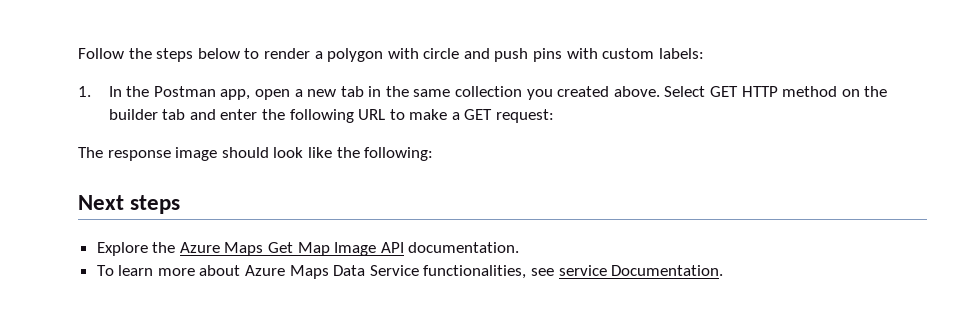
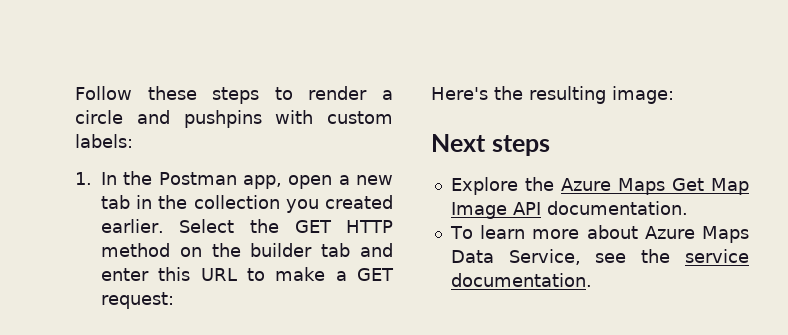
- Follow the steps below to render a polygon with circle and push pins with custom labels:
+ Follow these steps to render a circle and pushpins with custom labels:
- 1. In the Postman app, open a new tab in the same collection you created above. Select GET HTTP method on the builder tab and enter the following URL to make a GET request:
+ 1. In the Postman app, open a new tab in the collection you created earlier. Select the GET HTTP method on the builder tab and enter this URL to make a GET request:
- The response image should look like the following:
+ Here's the resulting image:
- To learn more about Azure Maps Data Service functionalities, see service Documentation.
+ To learn more about Azure Maps Data Service, see the service documentation.

